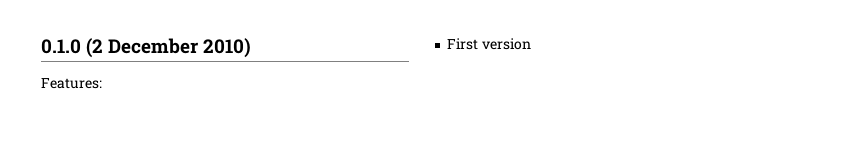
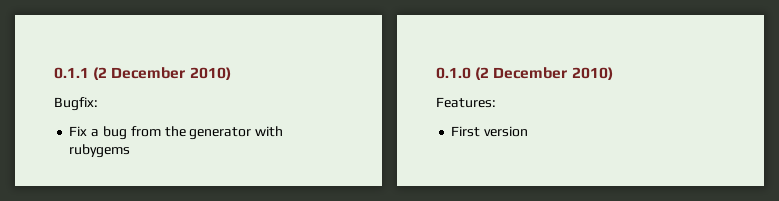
+ 0.1.1 (2 December 2010)
+ Bugfix:
+ Fix a bug from the generator with rubygems

